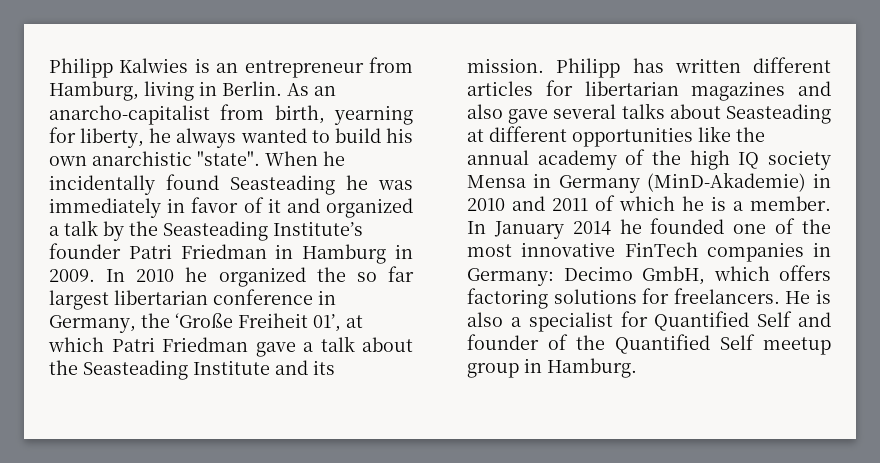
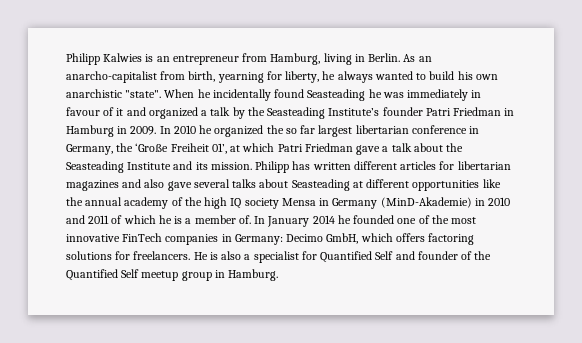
- When he incidentally found Seasteading he was immediately in favor of it and organized a talk by the Seasteading Institute’s founder Patri Friedman in Hamburg in 2009.
+ When he incidentally found Seasteading he was immediately in favour of it and organized a talk by the Seasteading Institute’s founder Patri Friedman in Hamburg in 2009.
- Philipp has written different articles for libertarian magazines and also gave several talks about Seasteading at different opportunities like the annual academy of the high IQ society Mensa in Germany (MinD-Akademie) in 2010 and 2011 of which he is a member.
+ Philipp has written different articles for libertarian magazines and also gave several talks about Seasteading at different opportunities like the annual academy of the high IQ society Mensa in Germany (MinD-Akademie) in 2010 and 2011 of which he is a member of.

